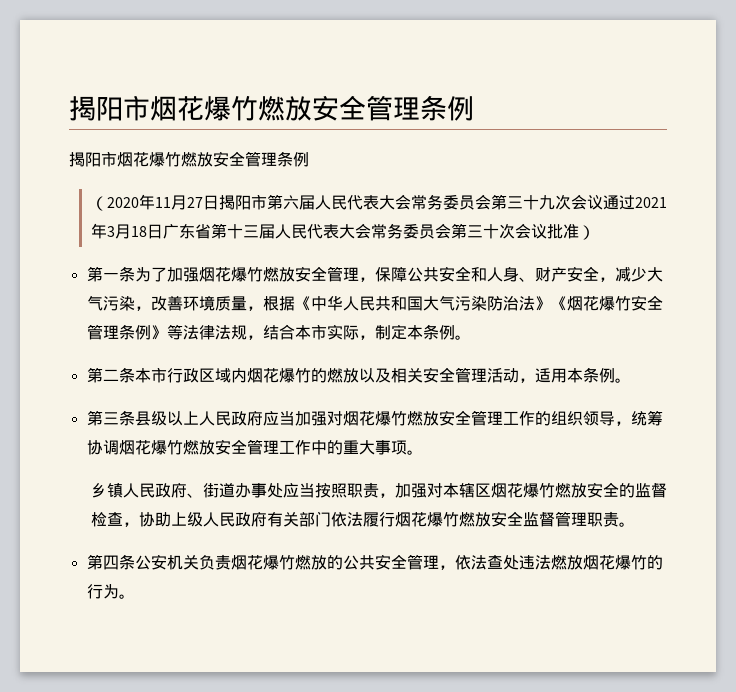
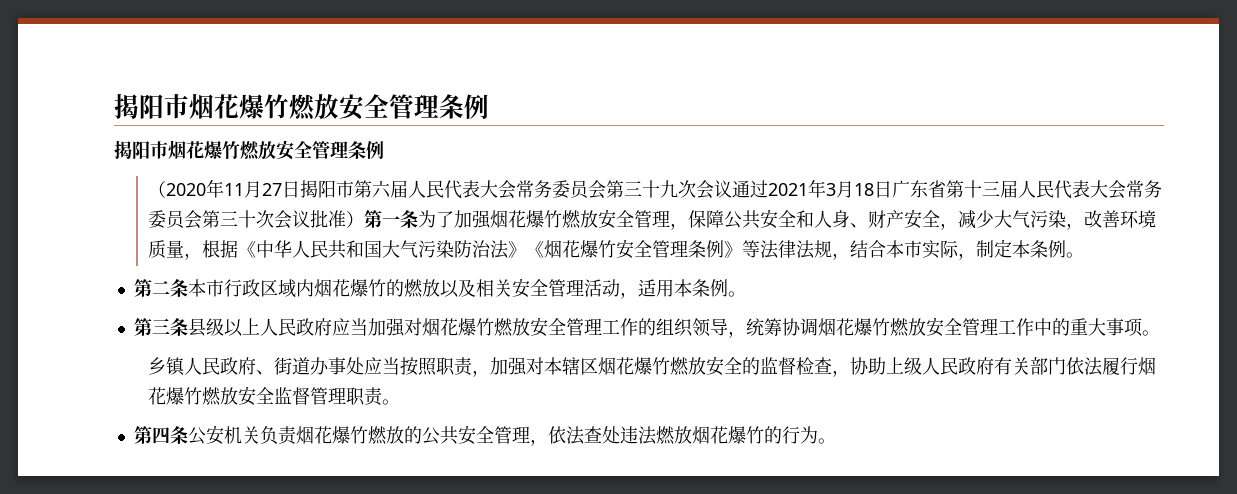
- （2020年11月27日揭阳市第六届人民代表大会常务委员会第三十九次会议通过2021年3月18日广东省第十三届人民代表大会常务委员会第三十次会议批准）
- 第一条为了加强烟花爆竹燃放安全管理，保障公共安全和人身、财产安全，减少大气污染，改善环境质量，根据《中华人民共和国大气污染防治法》《烟花爆竹安全管理条例》等法律法规，结合本市实际，制定本条例。
+ （2020年11月27日揭阳市第六届人民代表大会常务委员会第三十九次会议通过2021年3月18日广东省第十三届人民代表大会常务委员会第三十次会议批准）第一条为了加强烟花爆竹燃放安全管理，保障公共安全和人身、财产安全，减少大气污染，改善环境质量，根据《中华人民共和国大气污染防治法》《烟花爆竹安全管理条例》等法律法规，结合本市实际，制定本条例。

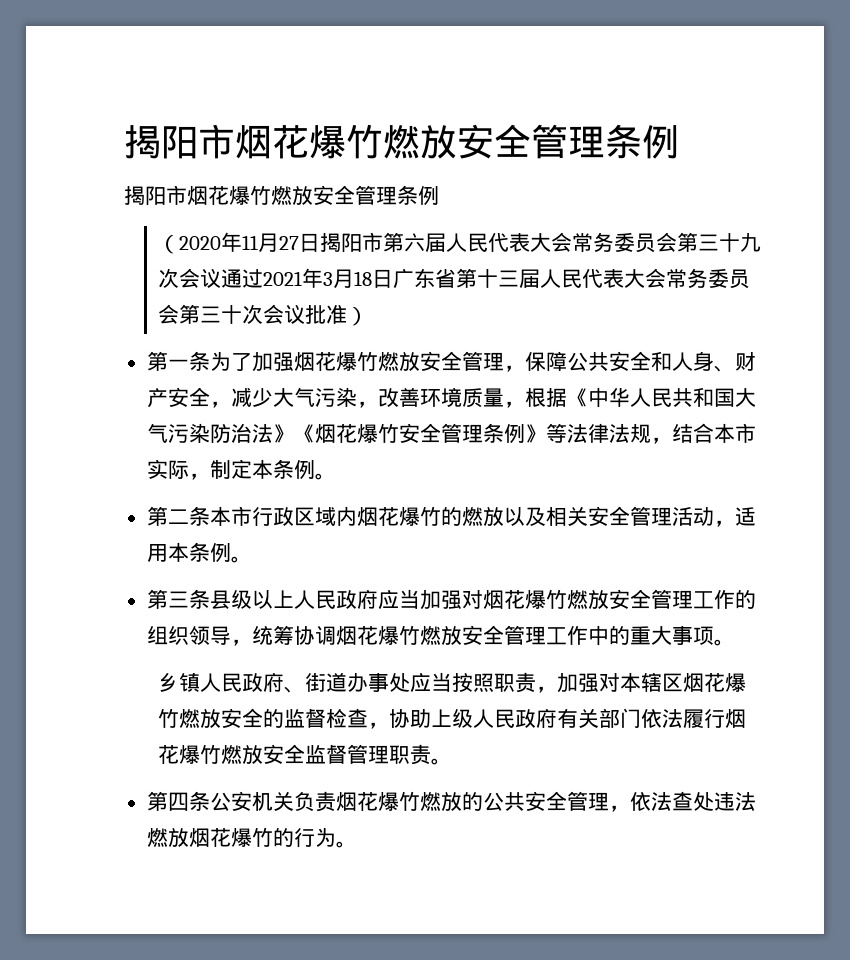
- （2020年11月27日揭阳市第六届人民代表大会常务委员会第三十九次会议通过2021年3月18日广东省第十三届人民代表大会常务委员会第三十次会议批准）第一条为了加强烟花爆竹燃放安全管理，保障公共安全和人身、财产安全，减少大气污染，改善环境质量，根据《中华人民共和国大气污染防治法》《烟花爆竹安全管理条例》等法律法规，结合本市实际，制定本条例。
+ （2020年11月27日揭阳市第六届人民代表大会常务委员会第三十九次会议通过2021年3月18日广东省第十三届人民代表大会常务委员会第三十次会议批准）
+ 第一条为了加强烟花爆竹燃放安全管理，保障公共安全和人身、财产安全，减少大气污染，改善环境质量，根据《中华人民共和国大气污染防治法》《烟花爆竹安全管理条例》等法律法规，结合本市实际，制定本条例。

